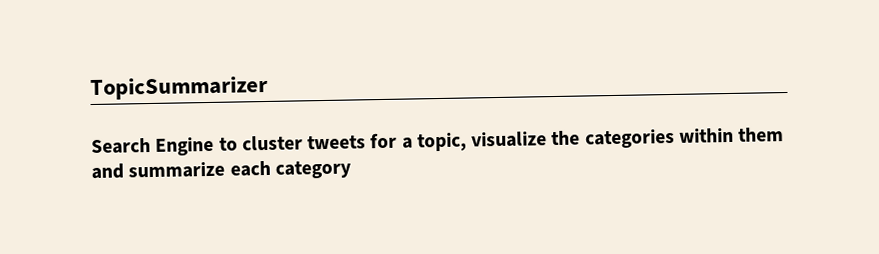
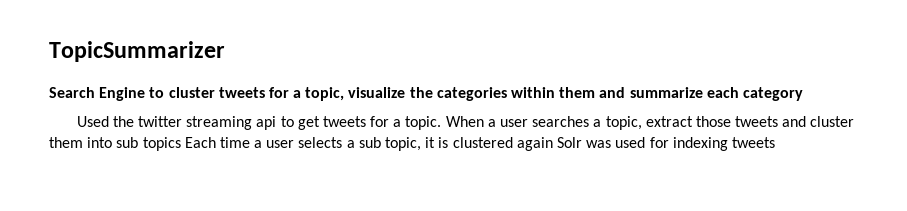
+ Used the twitter streaming api to get tweets for a topic. When a user searches a topic, extract those tweets and cluster them into sub topics Each time a user selects a sub topic, it is clustered again Solr was used for indexing tweets

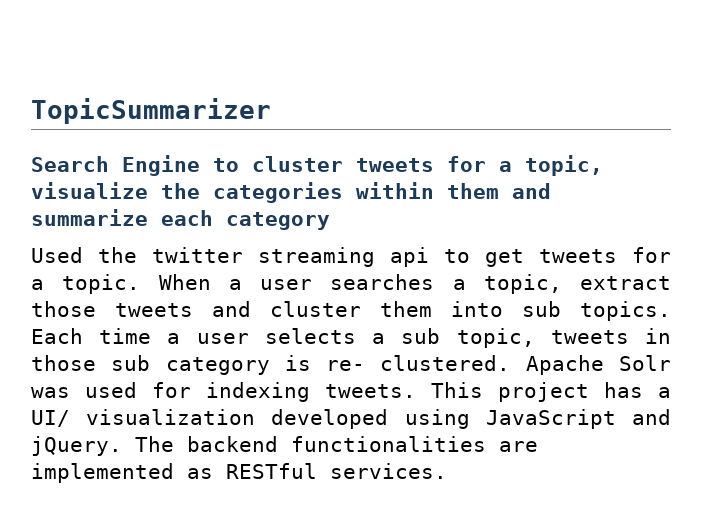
- When a user searches a topic, extract those tweets and cluster them into sub topics Each time a user selects a sub topic, it is clustered again Solr was used for indexing tweets
+ When a user searches a topic, extract those tweets and cluster them into sub topics. Each time a user selects a sub topic, tweets in those sub category is re- clustered. Apache Solr was used for indexing tweets. This project has a UI/ visualization developed using JavaScript and jQuery. The backend functionalities are implemented as RESTful services.

